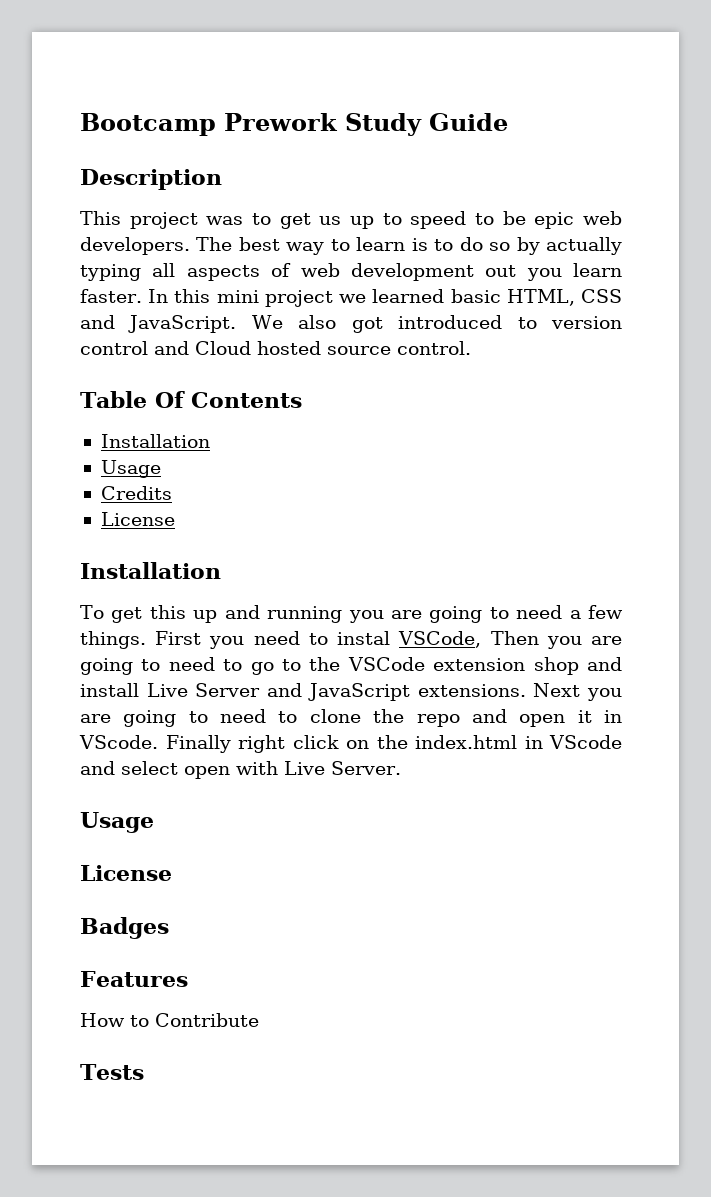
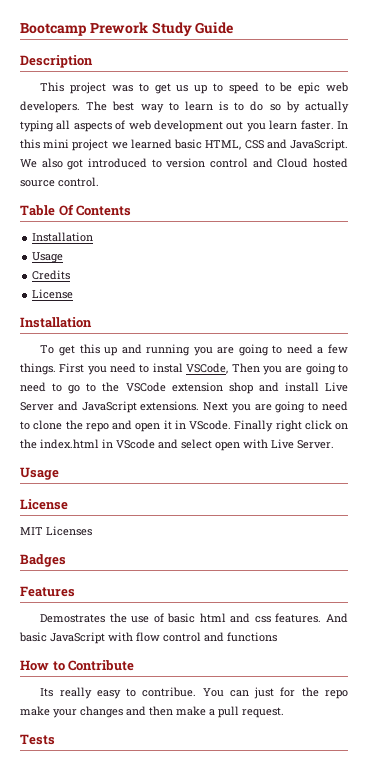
+ MIT Licenses
+ Demostrates the use of basic html and css features. And basic JavaScript with flow control and functions
  How to Contribute
+ Its really easy to contribue. You can just for the repo make your changes and then make a pull request.

